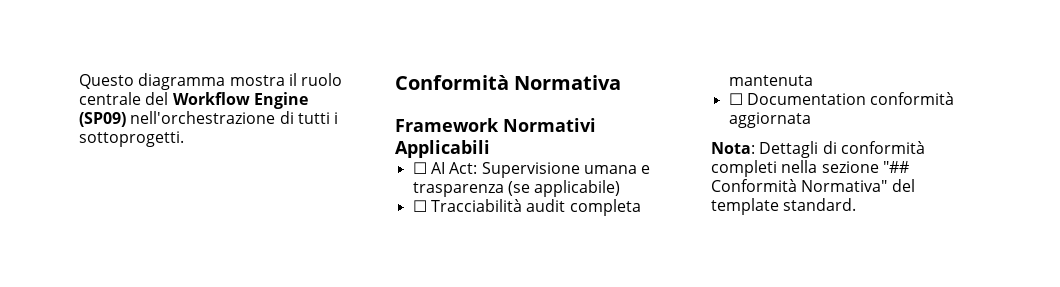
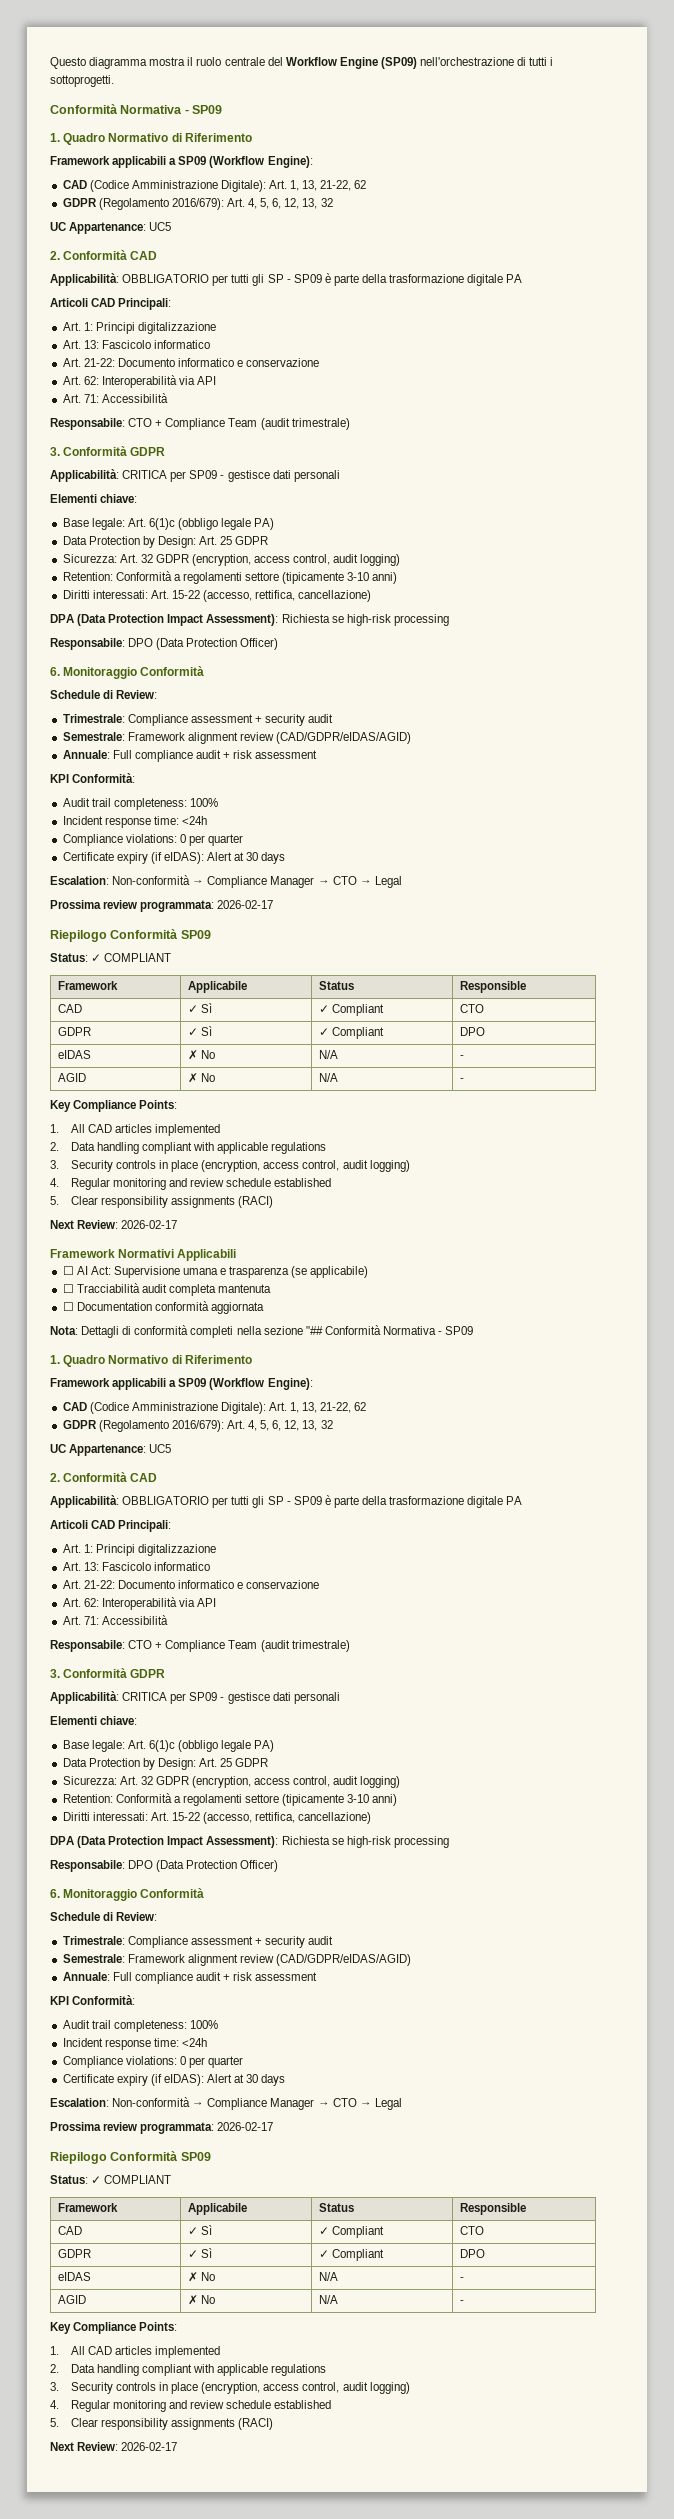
  Questo diagramma mostra il ruolo centrale del Workflow Engine (SP09) nell'orchestrazione di tutti i sottoprogetti.
- Conformità Normativa
+ Conformità Normativa - SP09
+ 1. Quadro Normativo di Riferimento
+ Framework applicabili a SP09 (Workflow Engine):
+ CAD (Codice Amministrazione Digitale): Art. 1, 13, 21-22, 62
+ GDPR (Regolamento 2016/679): Art. 4, 5, 6, 12, 13, 32
+ UC Appartenance: UC5
+ 2. Conformità CAD
+ Applicabilità: OBBLIGATORIO per tutti gli SP - SP09 è parte della trasformazione digitale PA
+ Articoli CAD Principali:
+ Art. 1: Principi digitalizzazione
+ Art. 13: Fascicolo informatico
+ Art. 21-22: Documento informatico e conservazione
+ Art. 62: Interoperabilità via API
+ Art. 71: Accessibilità
+ Responsabile: CTO + Compliance Team (audit trimestrale)
+ 3. Conformità GDPR
+ Applicabilità: CRITICA per SP09 - gestisce dati personali
+ Elementi chiave:
+ Base legale: Art. 6(1)c (obbligo legale PA)
+ Data Protection by Design: Art. 25 GDPR
+ Sicurezza: Art. 32 GDPR (encryption, access control, audit logging)
+ Retention: Conformità a regolamenti settore (tipicamente 3-10 anni)
+ Diritti interessati: Art. 15-22 (accesso, rettifica, cancellazione)
+ DPA (Data Protection Impact Assessment): Richiesta se high-risk processing
+ Responsabile: DPO (Data Protection Officer)
+ 6. Monitoraggio Conformità
+ Schedule di Review:
+ Trimestrale: Compliance assessment + security audit
+ Semestrale: Framework alignment review (CAD/GDPR/eIDAS/AGID)
+ Annuale: Full compliance audit + risk assessment
+ KPI Conformità:
+ Audit trail completeness: 100%
+ Incident response time: <24h
+ Compliance violations: 0 per quarter
+ Certificate expiry (if eIDAS): Alert at 30 days
+ Escalation: Non-conformità → Compliance Manager → CTO → Legal
+ Prossima review programmata: 2026-02-17
+ Riepilogo Conformità SP09
+ Status: ✓ COMPLIANT
+ Framework | Applicabile | Status | Responsible
+ CAD | ✓ Sì | ✓ Compliant | CTO
+ GDPR | ✓ Sì | ✓ Compliant | DPO
+ eIDAS | ✗ No | N/A | -
+ AGID | ✗ No | N/A | -
+ Key Compliance Points:
+ 1. All CAD articles implemented
+ 2. Data handling compliant with applicable regulations
+ 3. Security controls in place (encryption, access control, audit logging)
+ 4. Regular monitoring and review schedule established
+ 5. Clear responsibility assignments (RACI)
+ Next Review: 2026-02-17
- Nota: Dettagli di conformità completi nella sezione "## Conformità Normativa" del template standard.
+ Nota: Dettagli di conformità completi nella sezione "## Conformità Normativa - SP09
+ 1. Quadro Normativo di Riferimento
+ Framework applicabili a SP09 (Workflow Engine):
+ CAD (Codice Amministrazione Digitale): Art. 1, 13, 21-22, 62
+ GDPR (Regolamento 2016/679): Art. 4, 5, 6, 12, 13, 32
+ UC Appartenance: UC5
+ 2. Conformità CAD
+ Applicabilità: OBBLIGATORIO per tutti gli SP - SP09 è parte della trasformazione digitale PA
+ Articoli CAD Principali:
+ Art. 1: Principi digitalizzazione
+ Art. 13: Fascicolo informatico
+ Art. 21-22: Documento informatico e conservazione
+ Art. 62: Interoperabilità via API
+ Art. 71: Accessibilità
+ Responsabile: CTO + Compliance Team (audit trimestrale)
+ 3. Conformità GDPR
+ Applicabilità: CRITICA per SP09 - gestisce dati personali
+ Elementi chiave:
+ Base legale: Art. 6(1)c (obbligo legale PA)
+ Data Protection by Design: Art. 25 GDPR
+ Sicurezza: Art. 32 GDPR (encryption, access control, audit logging)
+ Retention: Conformità a regolamenti settore (tipicamente 3-10 anni)
+ Diritti interessati: Art. 15-22 (accesso, rettifica, cancellazione)
+ DPA (Data Protection Impact Assessment): Richiesta se high-risk processing
+ Responsabile: DPO (Data Protection Officer)
+ 6. Monitoraggio Conformità
+ Schedule di Review:
+ Trimestrale: Compliance assessment + security audit
+ Semestrale: Framework alignment review (CAD/GDPR/eIDAS/AGID)
+ Annuale: Full compliance audit + risk assessment
+ KPI Conformità:
+ Audit trail completeness: 100%
+ Incident response time: <24h
+ Compliance violations: 0 per quarter
+ Certificate expiry (if eIDAS): Alert at 30 days
+ Escalation: Non-conformità → Compliance Manager → CTO → Legal
+ Prossima review programmata: 2026-02-17
+ Riepilogo Conformità SP09
+ Status: ✓ COMPLIANT
+ Framework | Applicabile | Status | Responsible
+ CAD | ✓ Sì | ✓ Compliant | CTO
+ GDPR | ✓ Sì | ✓ Compliant | DPO
+ eIDAS | ✗ No | N/A | -
+ AGID | ✗ No | N/A | -
+ Key Compliance Points:
+ 1. All CAD articles implemented
+ 2. Data handling compliant with applicable regulations
+ 3. Security controls in place (encryption, access control, audit logging)
+ 4. Regular monitoring and review schedule established
+ 5. Clear responsibility assignments (RACI)
+ Next Review: 2026-02-17

